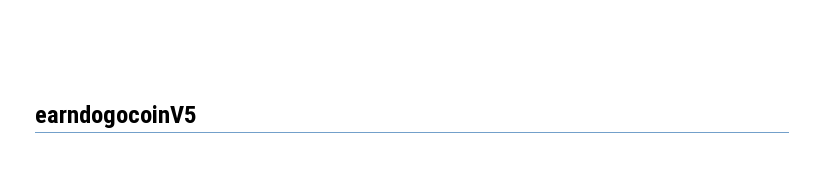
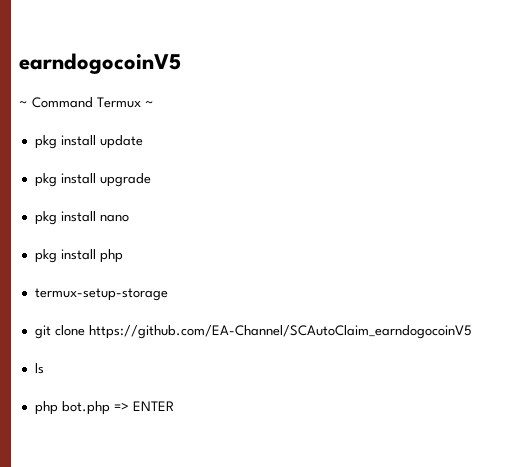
+ ~ Command Termux ~
+ pkg install update
+ pkg install upgrade
+ pkg install nano
+ pkg install php
+ termux-setup-storage
+ git clone https://github.com/EA-Channel/SCAutoClaim_earndogocoinV5
+ ls
+ php bot.php => ENTER

